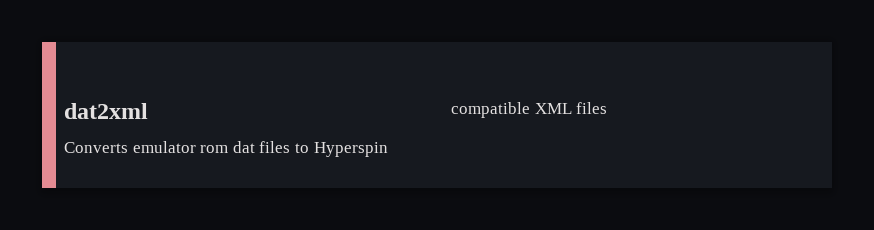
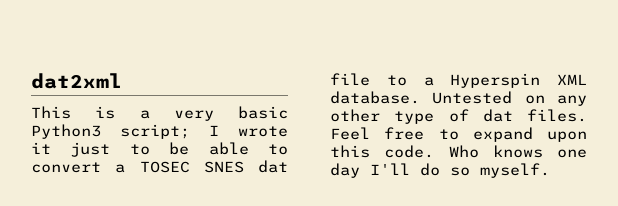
- Converts emulator rom dat files to Hyperspin compatible XML files
+ This is a very basic Python3 script; I wrote it just to be able to convert a TOSEC SNES dat file to a Hyperspin XML database. Untested on any other type of dat files. Feel free to expand upon this code. Who knows one day I'll do so myself.

